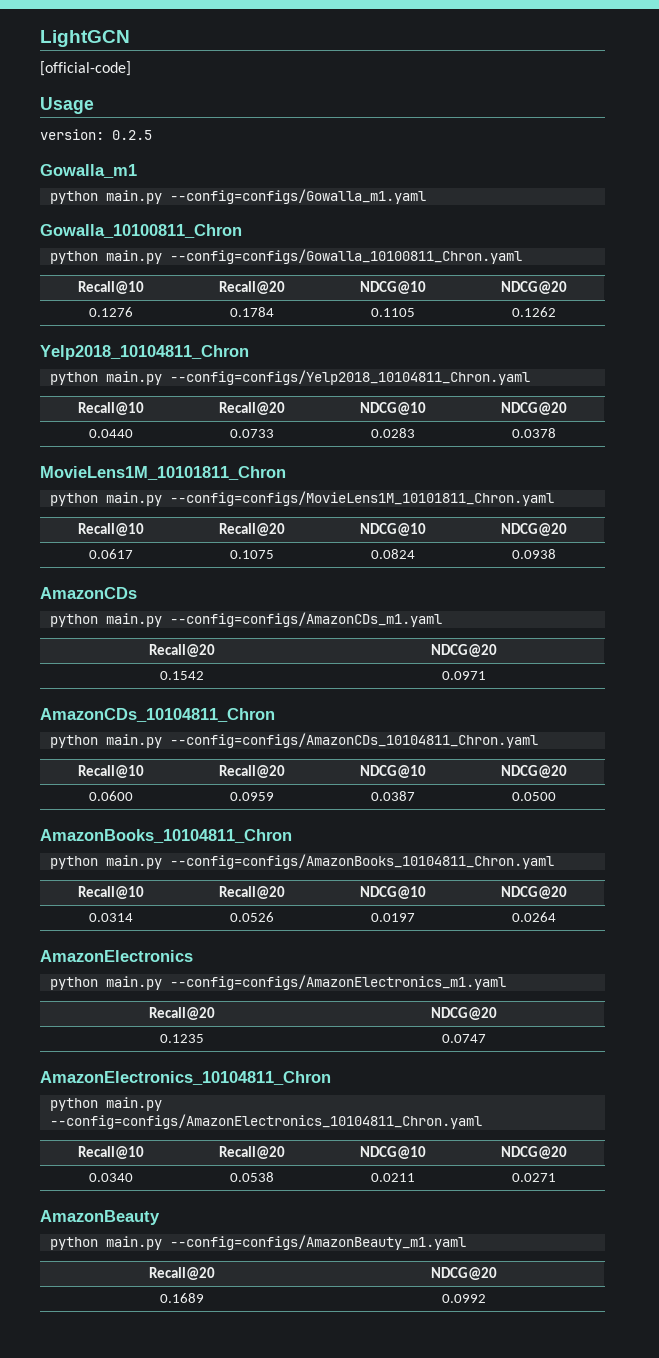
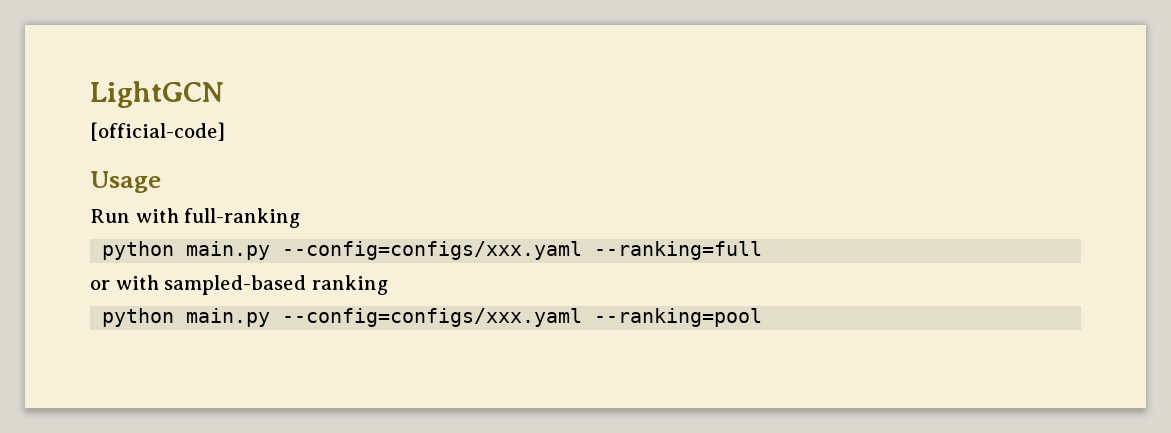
- version: 0.2.5
- Gowalla_m1
- python main.py --config=configs/Gowalla_m1.yaml
- Gowalla_10100811_Chron
- python main.py --config=configs/Gowalla_10100811_Chron.yaml
- Recall@10 | Recall@20 | NDCG@10 | NDCG@20
- 0.1276 | 0.1784 | 0.1105 | 0.1262
- Yelp2018_10104811_Chron
- python main.py --config=configs/Yelp2018_10104811_Chron.yaml
- Recall@10 | Recall@20 | NDCG@10 | NDCG@20
- 0.0440 | 0.0733 | 0.0283 | 0.0378
- MovieLens1M_10101811_Chron
- python main.py --config=configs/MovieLens1M_10101811_Chron.yaml
- Recall@10 | Recall@20 | NDCG@10 | NDCG@20
- 0.0617 | 0.1075 | 0.0824 | 0.0938
- AmazonCDs
- python main.py --config=configs/AmazonCDs_m1.yaml
- Recall@20 | NDCG@20
- 0.1542 | 0.0971
- AmazonCDs_10104811_Chron
- python main.py --config=configs/AmazonCDs_10104811_Chron.yaml
- Recall@10 | Recall@20 | NDCG@10 | NDCG@20
- 0.0600 | 0.0959 | 0.0387 | 0.0500
- AmazonBooks_10104811_Chron
- python main.py --config=configs/AmazonBooks_10104811_Chron.yaml
- Recall@10 | Recall@20 | NDCG@10 | NDCG@20
- 0.0314 | 0.0526 | 0.0197 | 0.0264
- AmazonElectronics
- python main.py --config=configs/AmazonElectronics_m1.yaml
- Recall@20 | NDCG@20
- 0.1235 | 0.0747
- AmazonElectronics_10104811_Chron
- python main.py --config=configs/AmazonElectronics_10104811_Chron.yaml
- Recall@10 | Recall@20 | NDCG@10 | NDCG@20
- 0.0340 | 0.0538 | 0.0211 | 0.0271
- AmazonBeauty
- python main.py --config=configs/AmazonBeauty_m1.yaml
- Recall@20 | NDCG@20
- 0.1689 | 0.0992
+ Run with full-ranking
+ python main.py --config=configs/xxx.yaml --ranking=full
+ or with sampled-based ranking
+ python main.py --config=configs/xxx.yaml --ranking=pool

